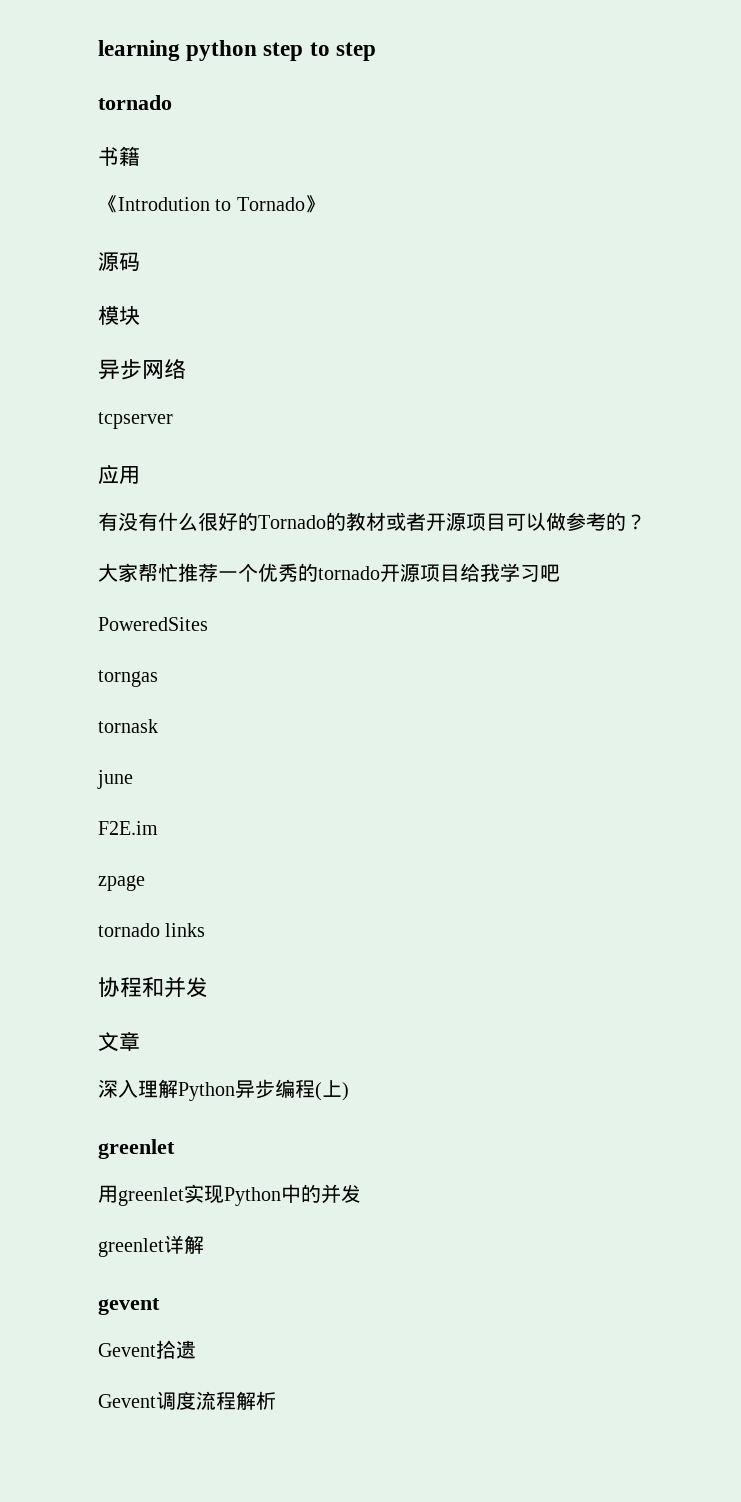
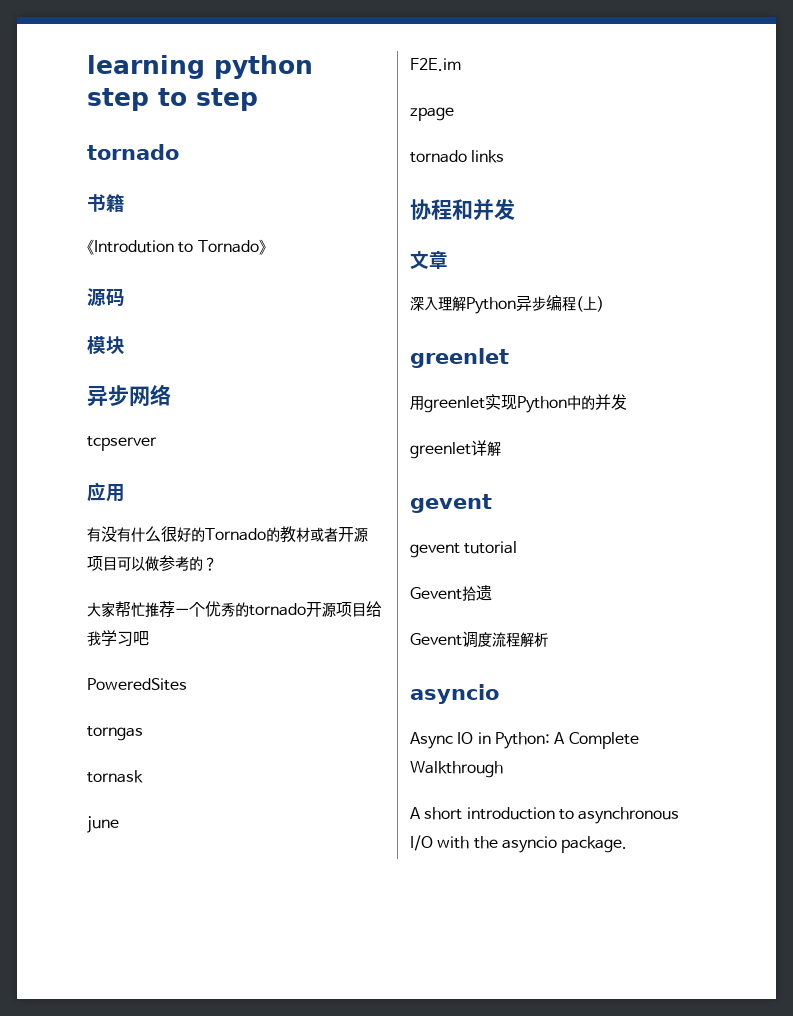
+ gevent tutorial
  Gevent调度流程解析
+ asyncio
+ Async IO in Python: A Complete Walkthrough
+ A short introduction to asynchronous I/O with the asyncio package.

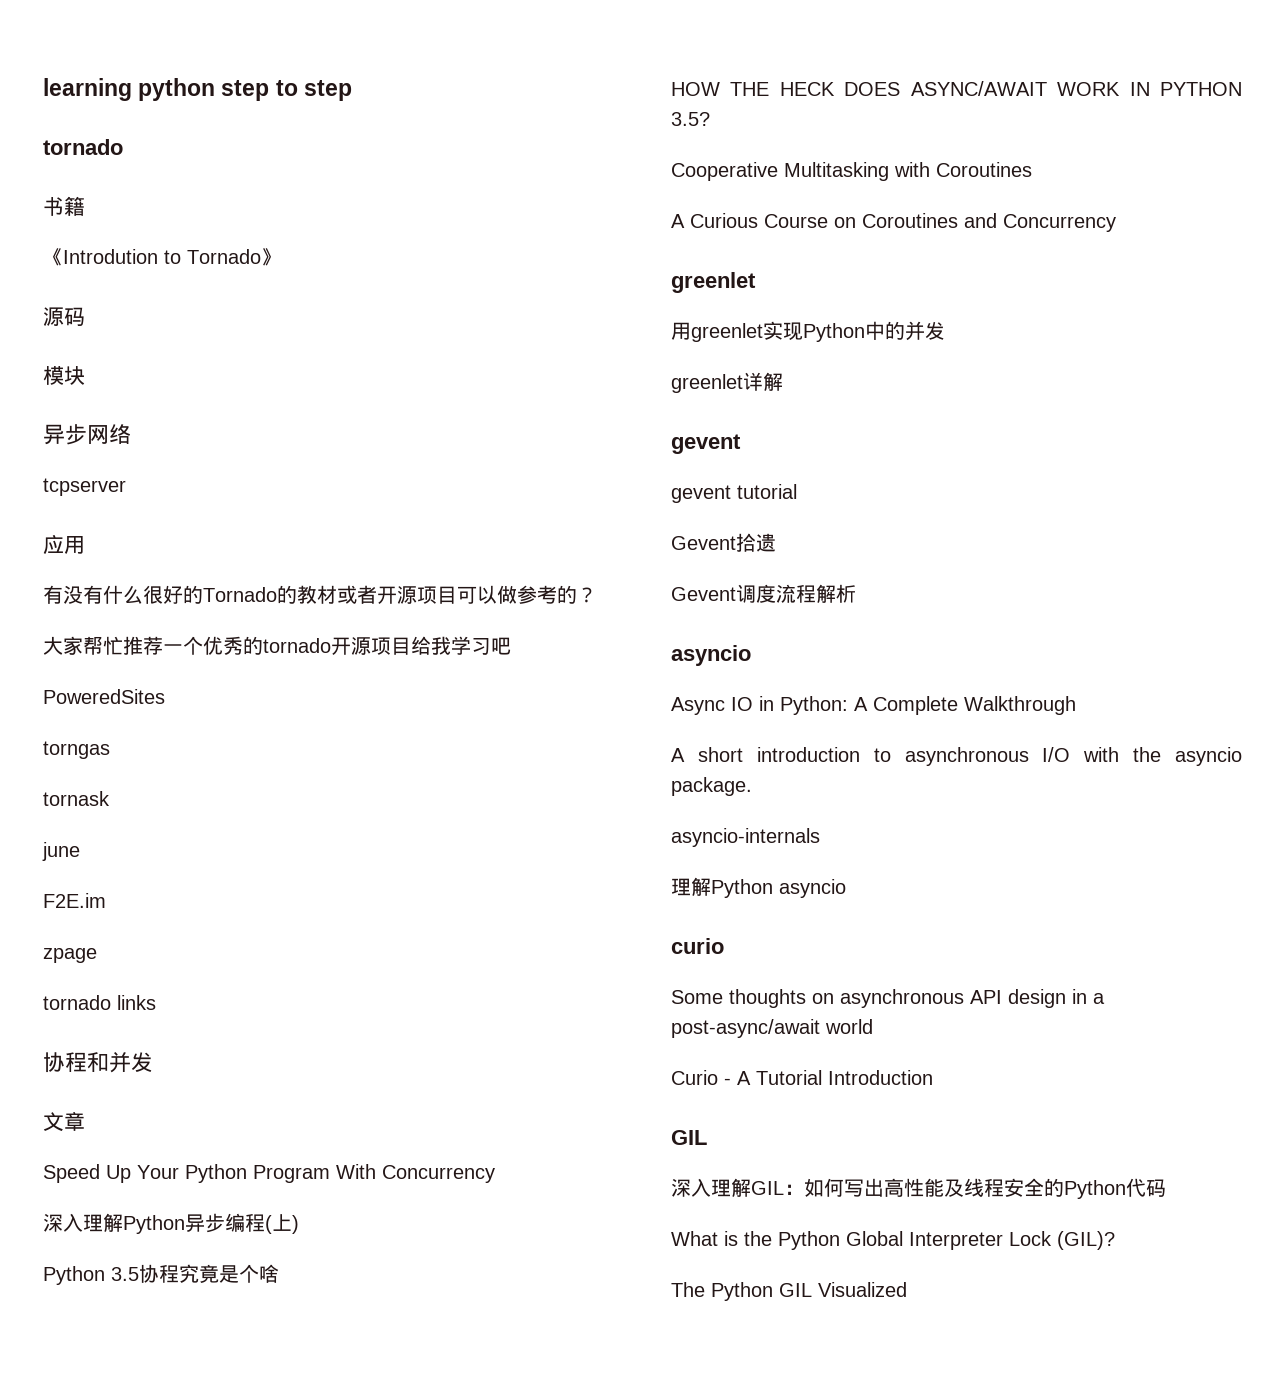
+ Speed Up Your Python Program With Concurrency
+ Python 3.5协程究竟是个啥
+ HOW THE HECK DOES ASYNC/AWAIT WORK IN PYTHON 3.5?
+ Cooperative Multitasking with Coroutines
+ A Curious Course on Coroutines and Concurrency
+ asyncio-internals
+ 理解Python asyncio
+ curio
+ Some thoughts on asynchronous API design in a post-async/await world
+ Curio - A Tutorial Introduction
+ GIL
+ 深入理解GIL：如何写出高性能及线程安全的Python代码
+ What is the Python Global Interpreter Lock (GIL)?
+ The Python GIL Visualized

